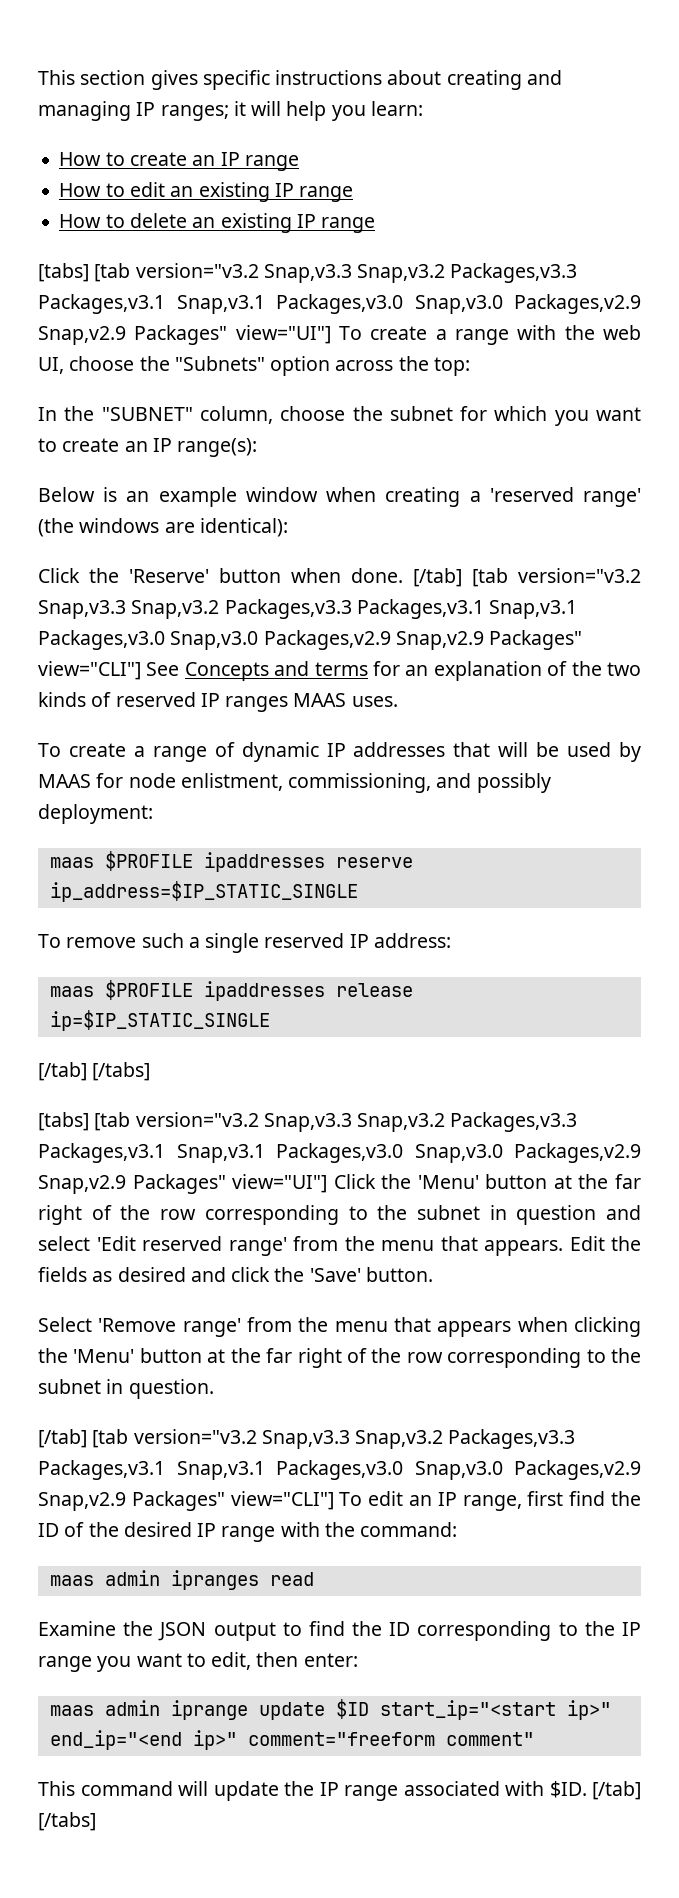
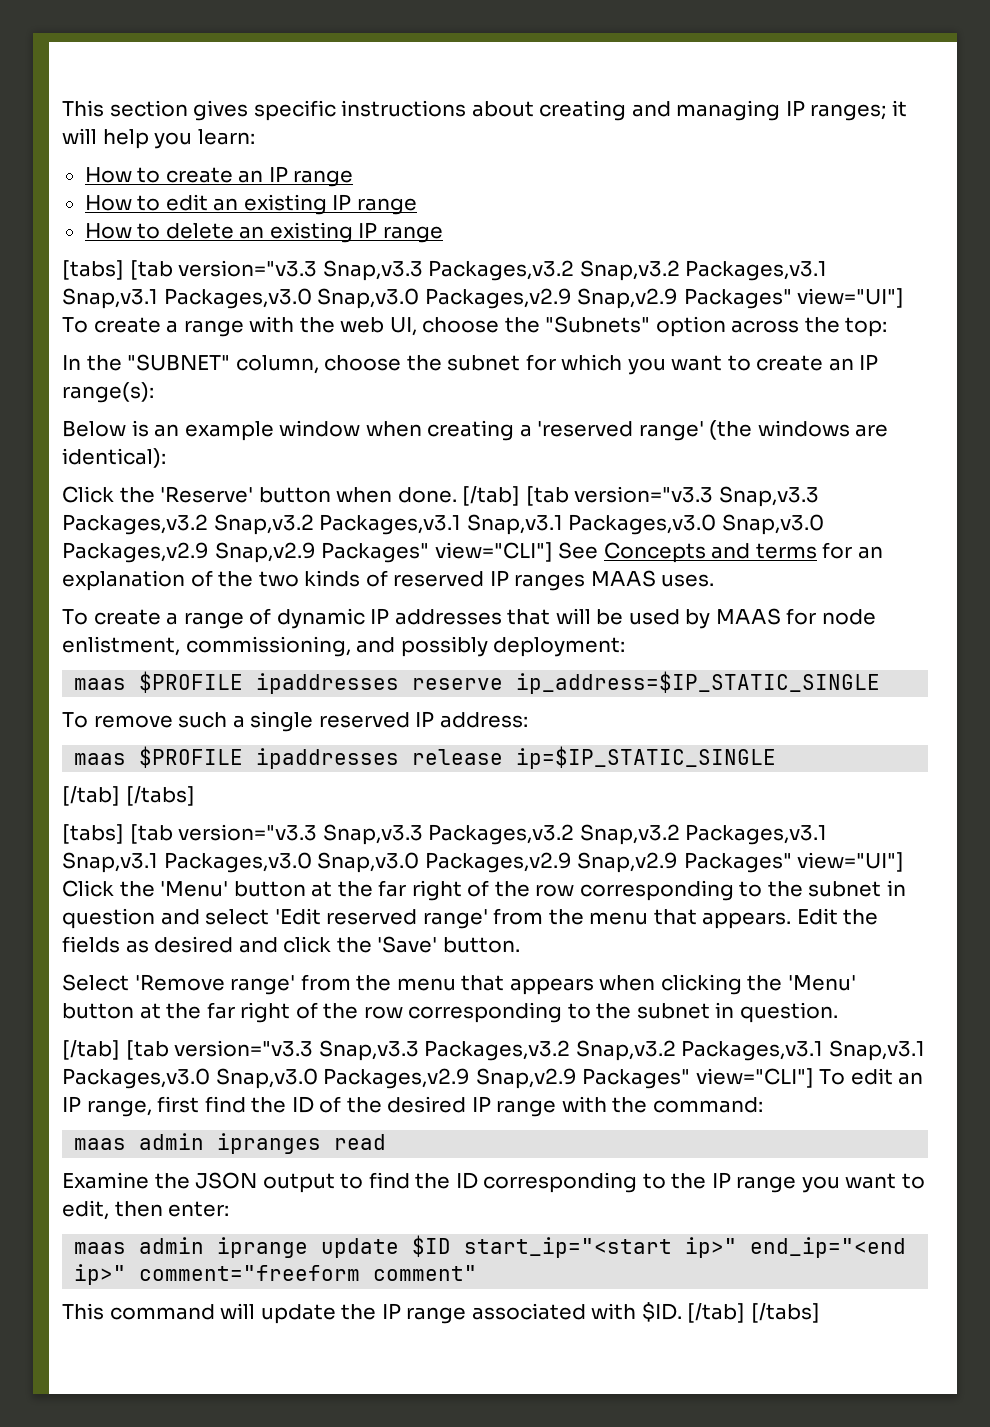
- [tabs] [tab version="v3.2 Snap,v3.3 Snap,v3.2 Packages,v3.3 Packages,v3.1 Snap,v3.1 Packages,v3.0 Snap,v3.0 Packages,v2.9 Snap,v2.9 Packages" view="UI"] To create a range with the web UI, choose the "Subnets" option across the top:
+ [tabs] [tab version="v3.3 Snap,v3.3 Packages,v3.2 Snap,v3.2 Packages,v3.1 Snap,v3.1 Packages,v3.0 Snap,v3.0 Packages,v2.9 Snap,v2.9 Packages" view="UI"] To create a range with the web UI, choose the "Subnets" option across the top:
- [/tab] [tab version="v3.2 Snap,v3.3 Snap,v3.2 Packages,v3.3 Packages,v3.1 Snap,v3.1 Packages,v3.0 Snap,v3.0 Packages,v2.9 Snap,v2.9 Packages" view="CLI"] See Concepts and terms for an explanation of the two kinds of reserved IP ranges MAAS uses.
+ [/tab] [tab version="v3.3 Snap,v3.3 Packages,v3.2 Snap,v3.2 Packages,v3.1 Snap,v3.1 Packages,v3.0 Snap,v3.0 Packages,v2.9 Snap,v2.9 Packages" view="CLI"] See Concepts and terms for an explanation of the two kinds of reserved IP ranges MAAS uses.
- [tabs] [tab version="v3.2 Snap,v3.3 Snap,v3.2 Packages,v3.3 Packages,v3.1 Snap,v3.1 Packages,v3.0 Snap,v3.0 Packages,v2.9 Snap,v2.9 Packages" view="UI"] Click the 'Menu' button at the far right of the row corresponding to the subnet in question and select 'Edit reserved range' from the menu that appears.
+ [tabs] [tab version="v3.3 Snap,v3.3 Packages,v3.2 Snap,v3.2 Packages,v3.1 Snap,v3.1 Packages,v3.0 Snap,v3.0 Packages,v2.9 Snap,v2.9 Packages" view="UI"] Click the 'Menu' button at the far right of the row corresponding to the subnet in question and select 'Edit reserved range' from the menu that appears.
- [/tab] [tab version="v3.2 Snap,v3.3 Snap,v3.2 Packages,v3.3 Packages,v3.1 Snap,v3.1 Packages,v3.0 Snap,v3.0 Packages,v2.9 Snap,v2.9 Packages" view="CLI"] To edit an IP range, first find the ID of the desired IP range with the command:
+ [/tab] [tab version="v3.3 Snap,v3.3 Packages,v3.2 Snap,v3.2 Packages,v3.1 Snap,v3.1 Packages,v3.0 Snap,v3.0 Packages,v2.9 Snap,v2.9 Packages" view="CLI"] To edit an IP range, first find the ID of the desired IP range with the command:

